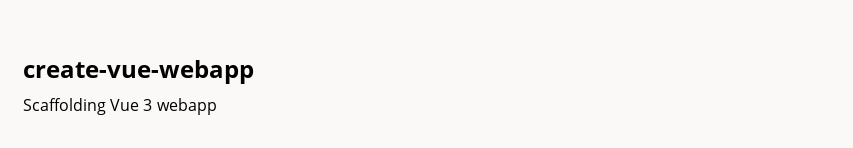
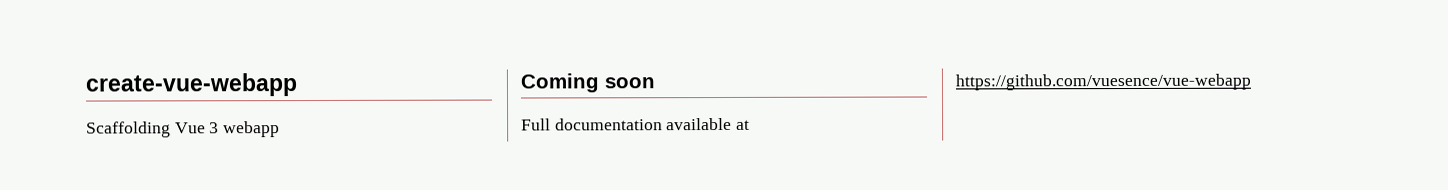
+ Coming soon
+ Full documentation available at https://github.com/vuesence/vue-webapp

